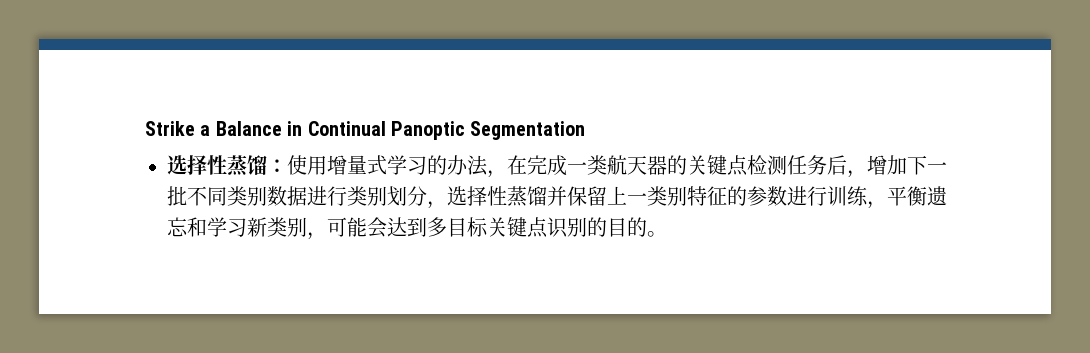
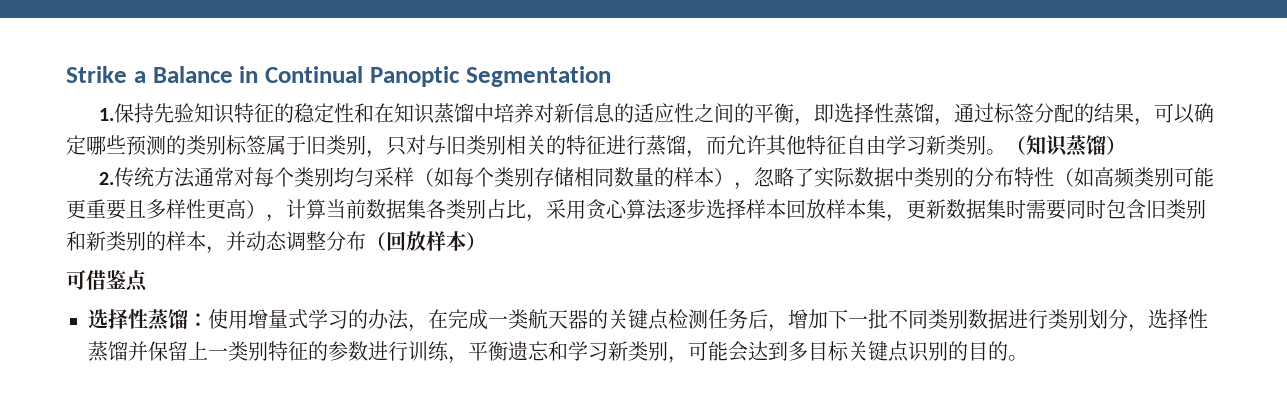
+ 1.保持先验知识特征的稳定性和在知识蒸馏中培养对新信息的适应性之间的平衡，即选择性蒸馏，通过标签分配的结果，可以确定哪些预测的类别标签属于旧类别，只对与旧类别相关的特征进行蒸馏，而允许其他特征自由学习新类别。（知识蒸馏）
+ 2.传统方法通常对每个类别均匀采样（如每个类别存储相同数量的样本），忽略了实际数据中类别的分布特性（如高频类别可能更重要且多样性更高），计算当前数据集各类别占比，采用贪心算法逐步选择样本回放样本集，更新数据集时需要同时包含旧类别和新类别的样本，并动态调整分布（回放样本）
+ 可借鉴点

